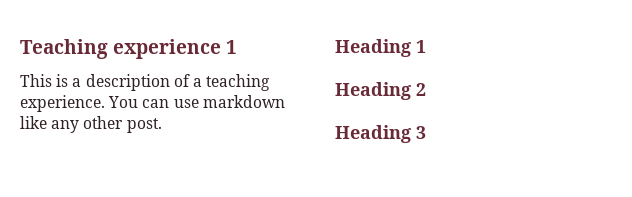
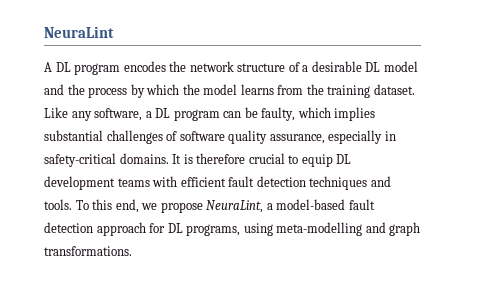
- Teaching experience 1
- This is a description of a teaching experience. You can use markdown like any other post.
- Heading 1
- Heading 2
- Heading 3
+ NeuraLint
+ A DL program encodes the network structure of a desirable DL model and the process by which the model learns from the training dataset. Like any software, a DL program can be faulty, which implies substantial challenges of software quality assurance, especially in safety-critical domains. It is therefore crucial to equip DL development teams with efficient fault detection techniques and tools. To this end, we propose NeuraLint, a model-based fault detection approach for DL programs, using meta-modelling and graph transformations.

